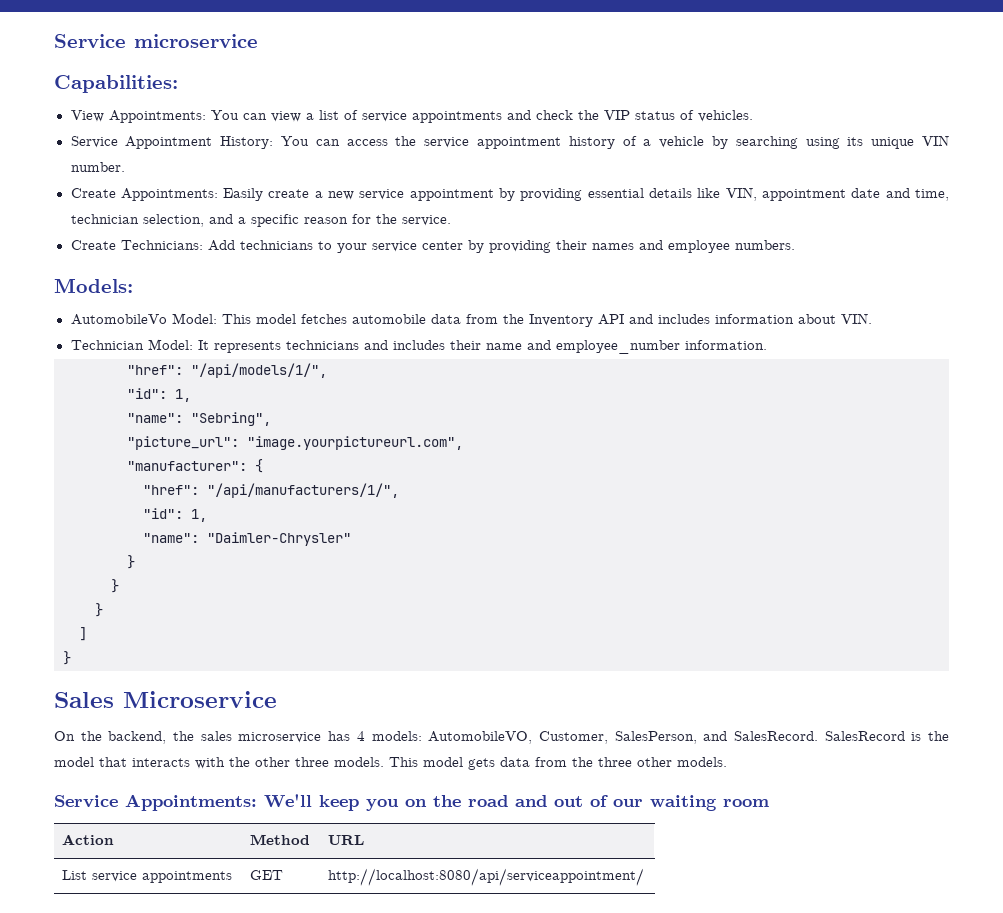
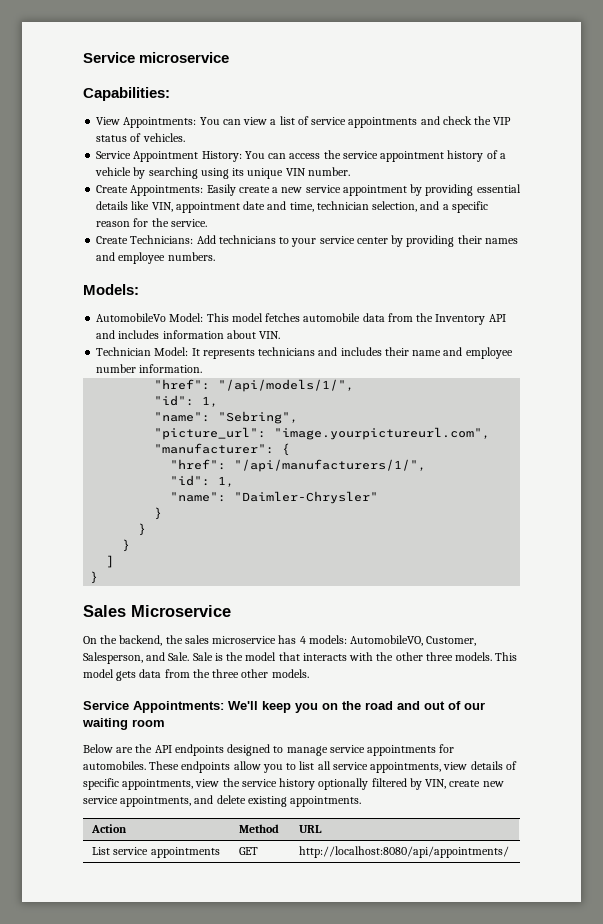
- Technician Model: It represents technicians and includes their name and employee_number information.
+ Technician Model: It represents technicians and includes their name and employee number information.
- On the backend, the sales microservice has 4 models: AutomobileVO, Customer, SalesPerson, and SalesRecord. SalesRecord is the model that interacts with the other three models.
+ On the backend, the sales microservice has 4 models: AutomobileVO, Customer, Salesperson, and Sale. Sale is the model that interacts with the other three models.
+ Below are the API endpoints designed to manage service appointments for automobiles. These endpoints allow you to list all service appointments, view details of specific appointments, view the service history optionally filtered by VIN, create new service appointments, and delete existing appointments.
- List service appointments | GET | http://localhost:8080/api/serviceappointment/
+ List service appointments | GET | http://localhost:8080/api/appointments/

